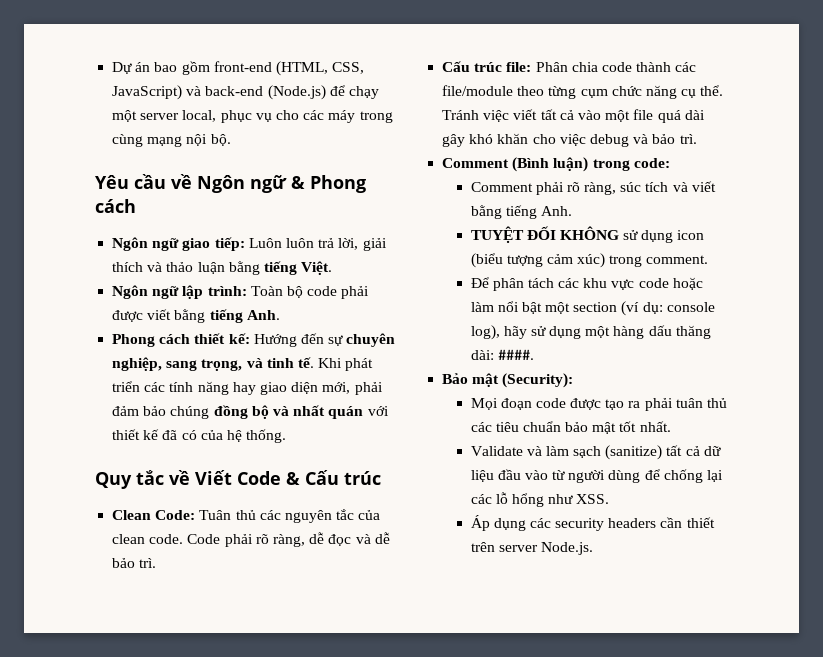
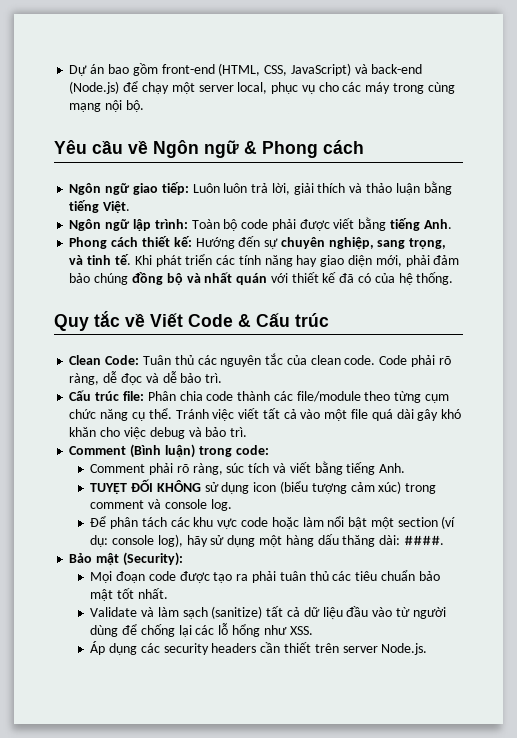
- TUYỆT ĐỐI KHÔNG sử dụng icon (biểu tượng cảm xúc) trong comment.
+ TUYỆT ĐỐI KHÔNG sử dụng icon (biểu tượng cảm xúc) trong comment và console log.

